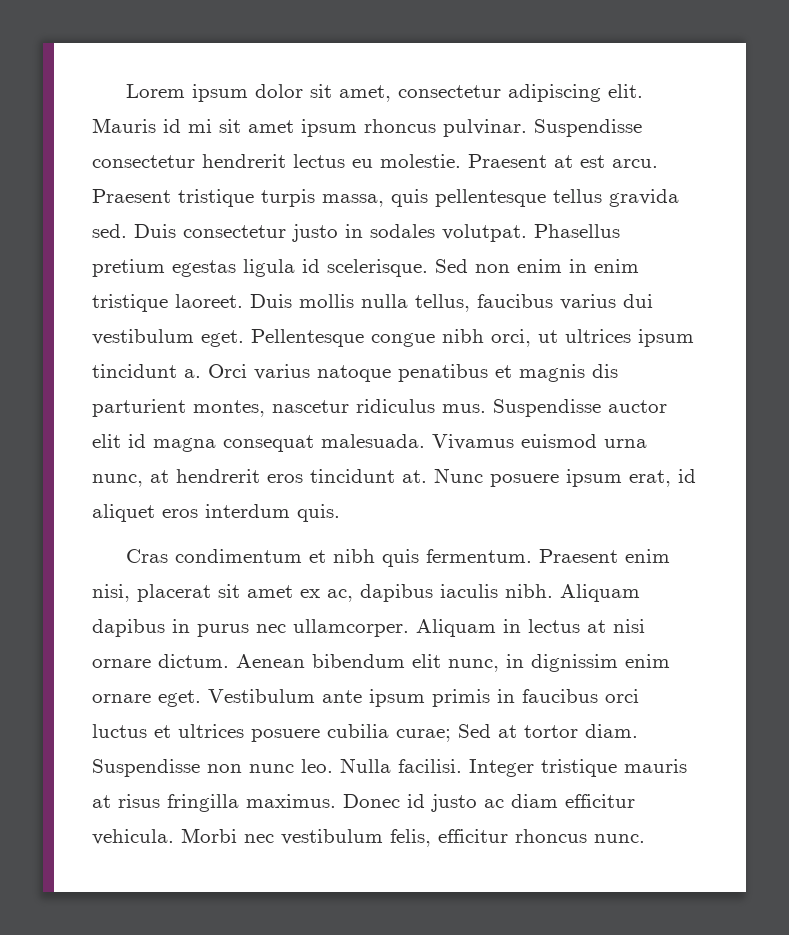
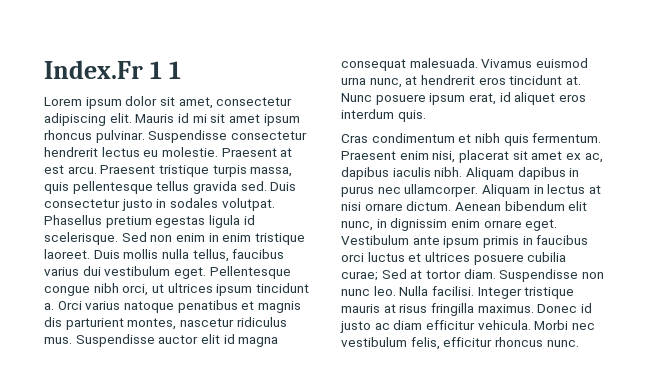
+ Index.Fr 1 1

